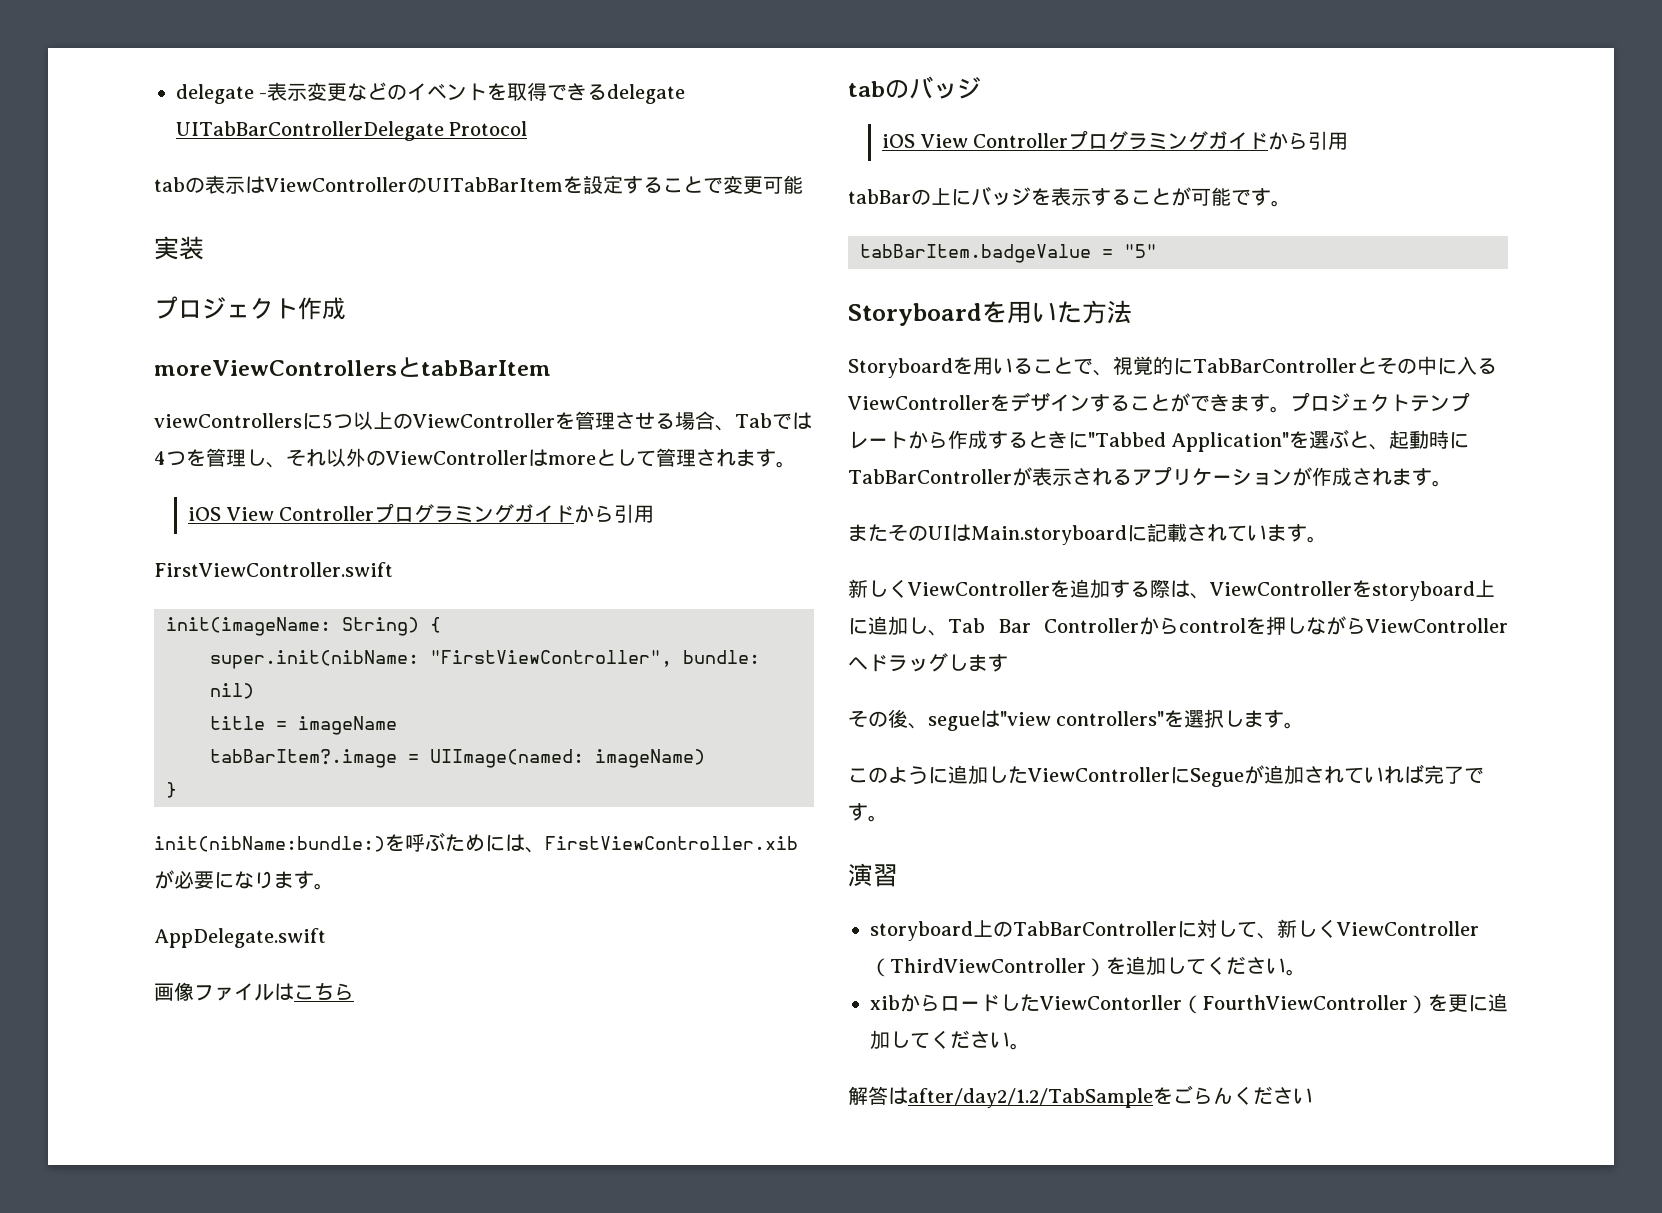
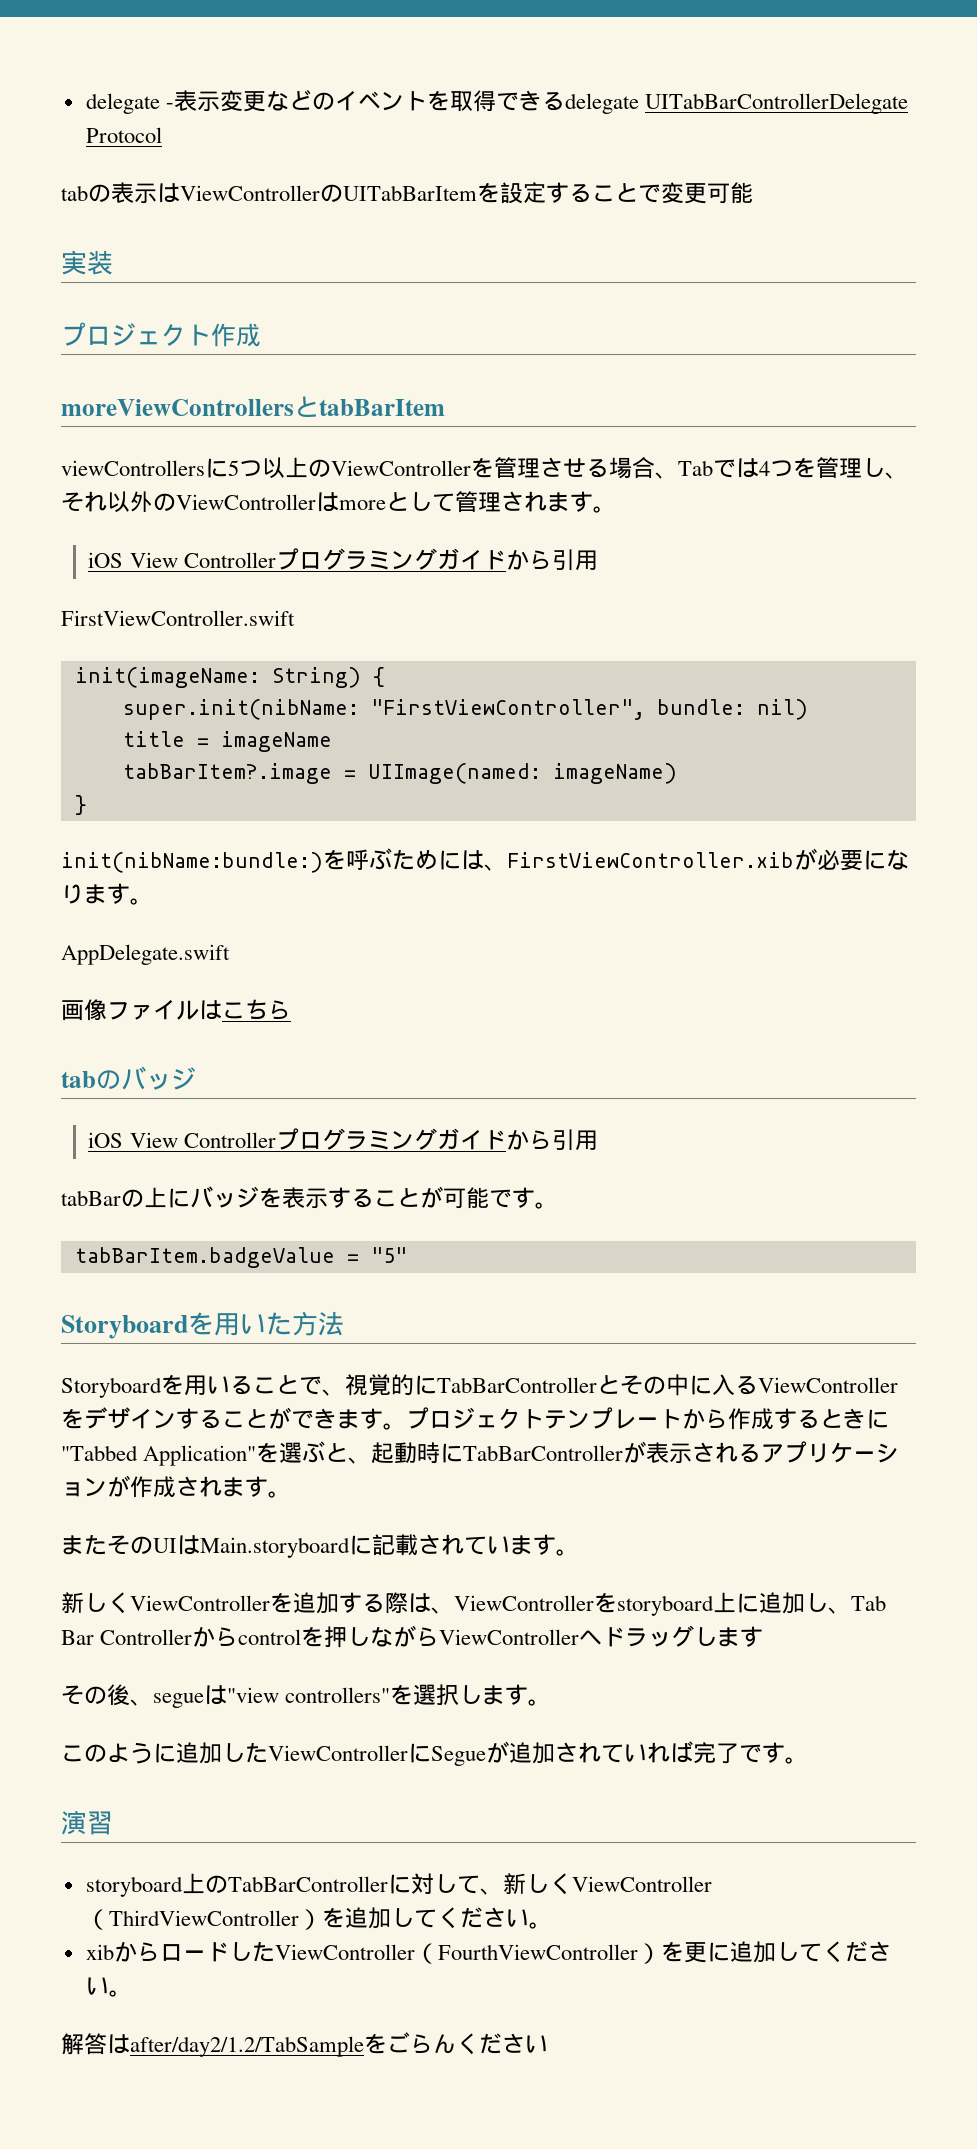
- xibからロードしたViewContorller（FourthViewController）を更に追加してください。
+ xibからロードしたViewController（FourthViewController）を更に追加してください。

